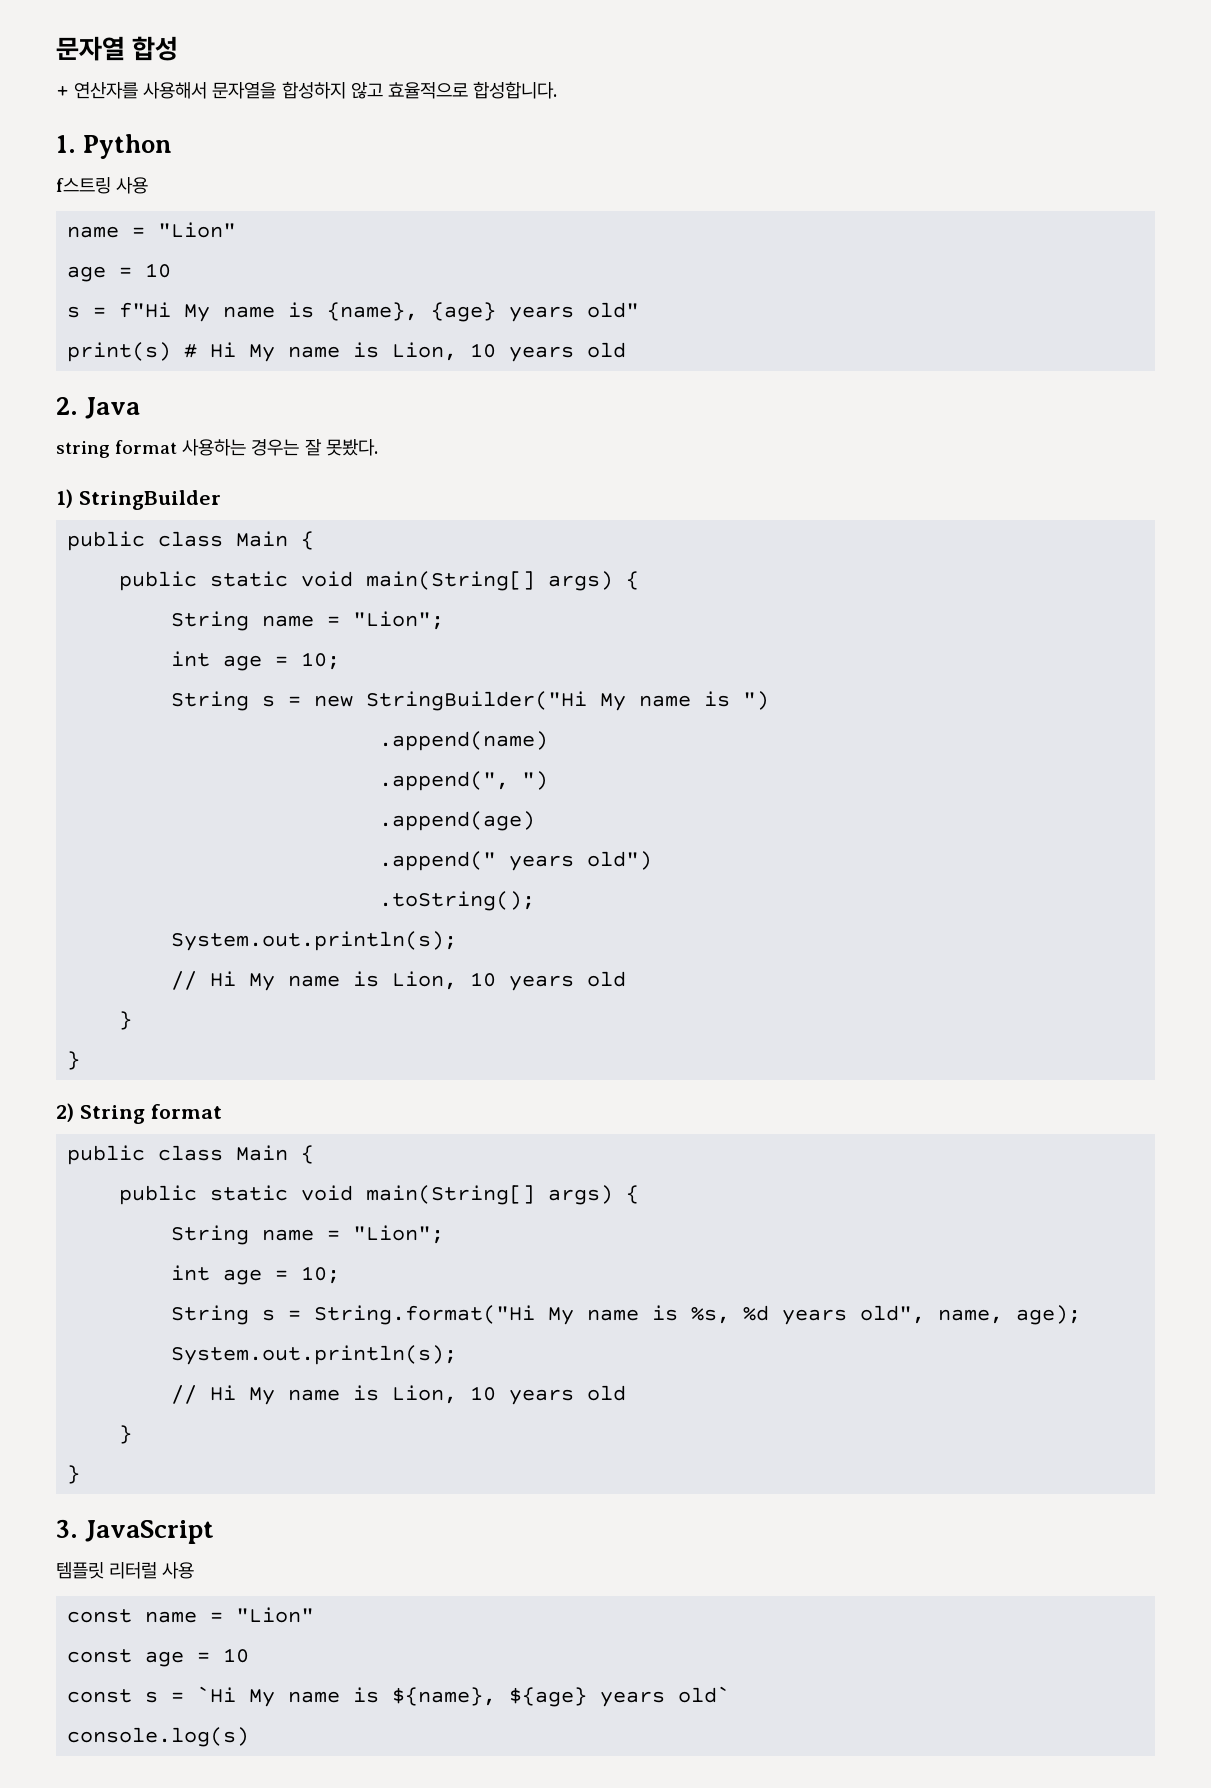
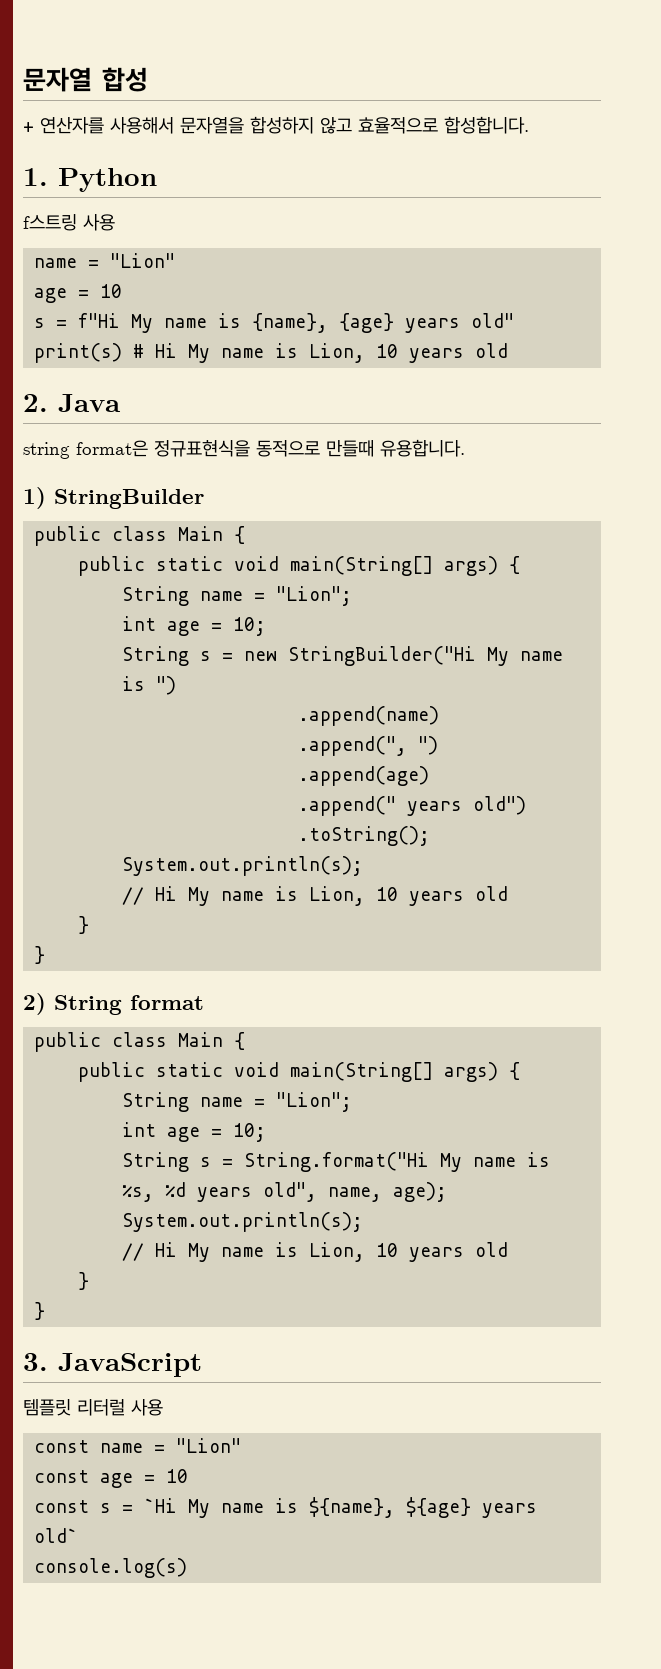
- string format 사용하는 경우는 잘 못봤다.
+ string format은 정규표현식을 동적으로 만들때 유용합니다.

